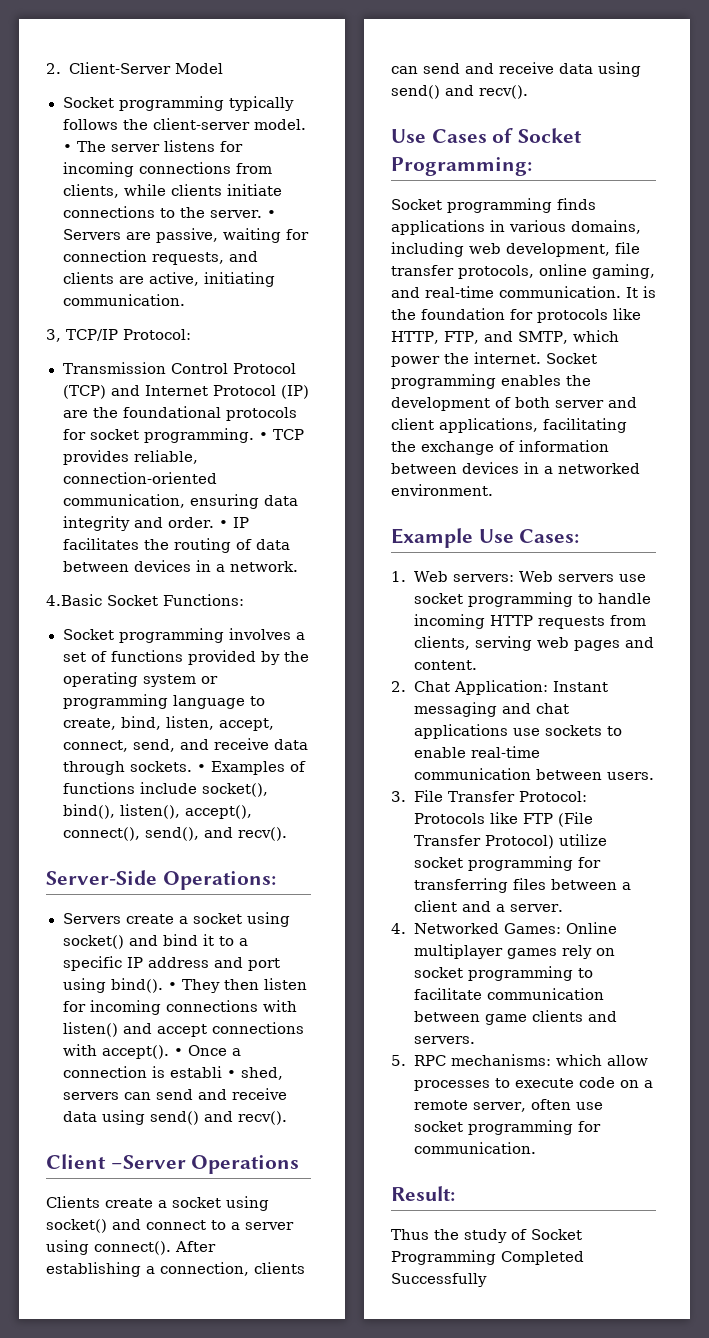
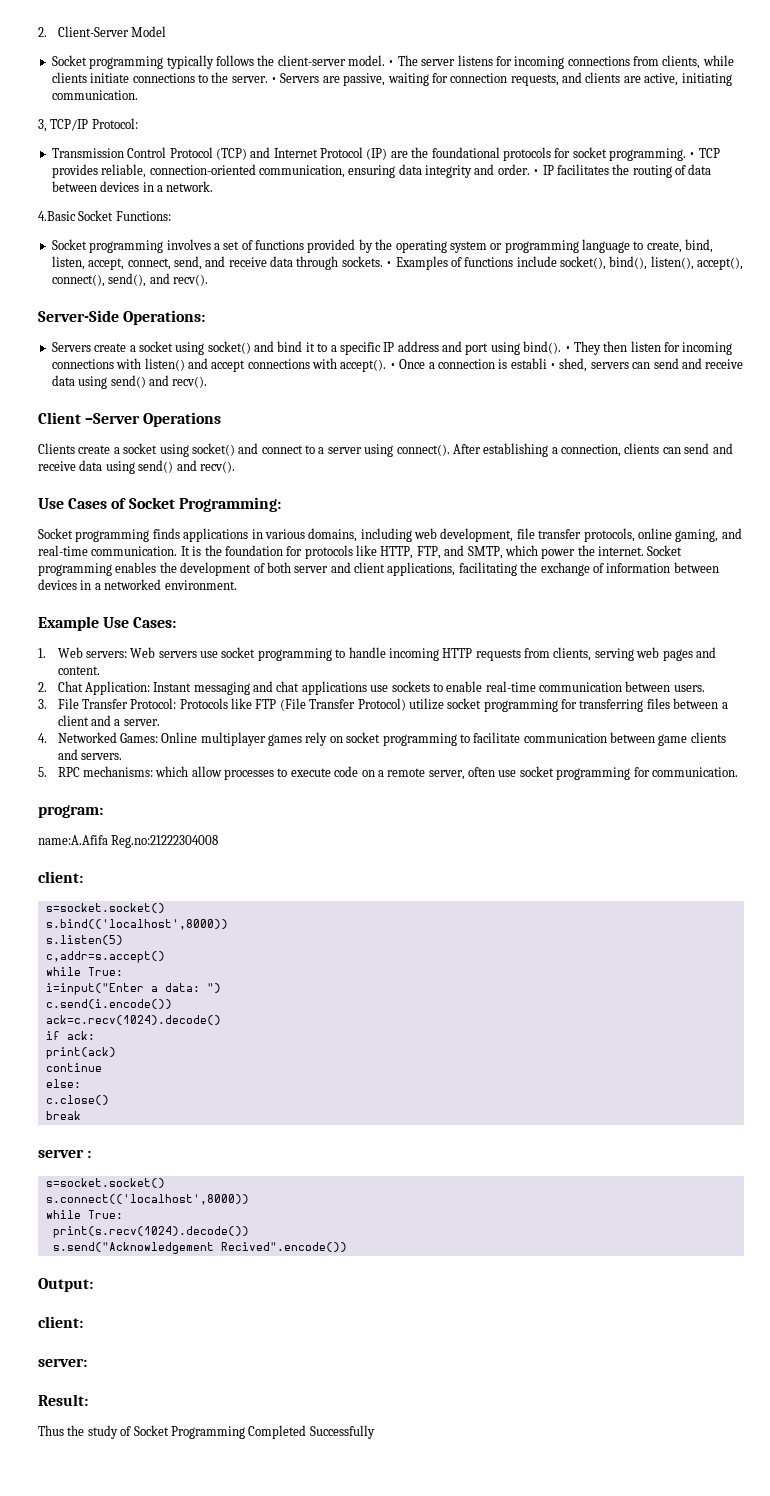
+ program:
+ name:A.Afifa Reg.no:21222304008
+ client:
+ s=socket.socket()
+ s.bind(('localhost',8000))
+ s.listen(5)
+ c,addr=s.accept()
+ while True:
+ i=input("Enter a data: ")
+ c.send(i.encode())
+ ack=c.recv(1024).decode()
+ if ack:
+ print(ack)
+ continue
+ else:
+ c.close()
+ break
+ server :
+ s=socket.socket()
+ s.connect(('localhost',8000))
+ while True:
+ print(s.recv(1024).decode())
+ s.send("Acknowledgement Recived".encode())
+ Output:
+ client:
+ server:

